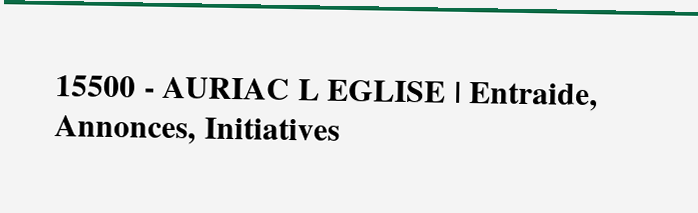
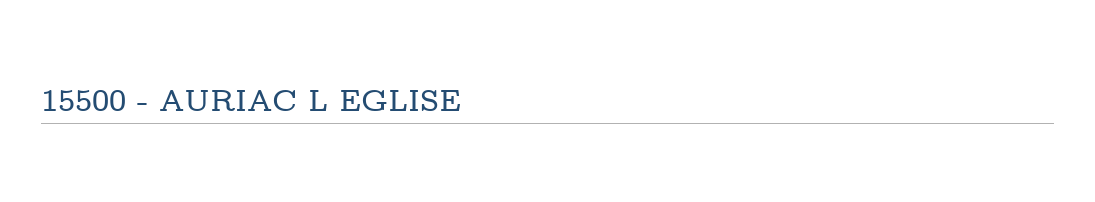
- 15500 - AURIAC L EGLISE | Entraide, Annonces, Initiatives
+ 15500 - AURIAC L EGLISE

